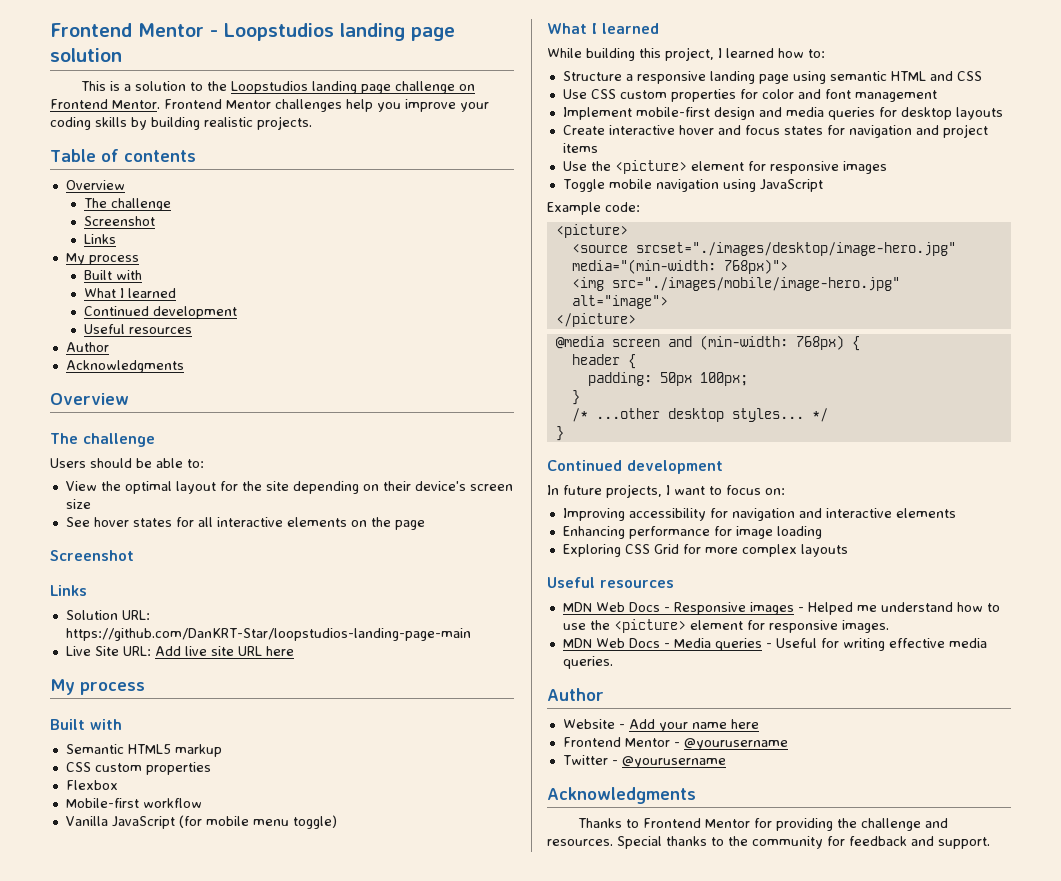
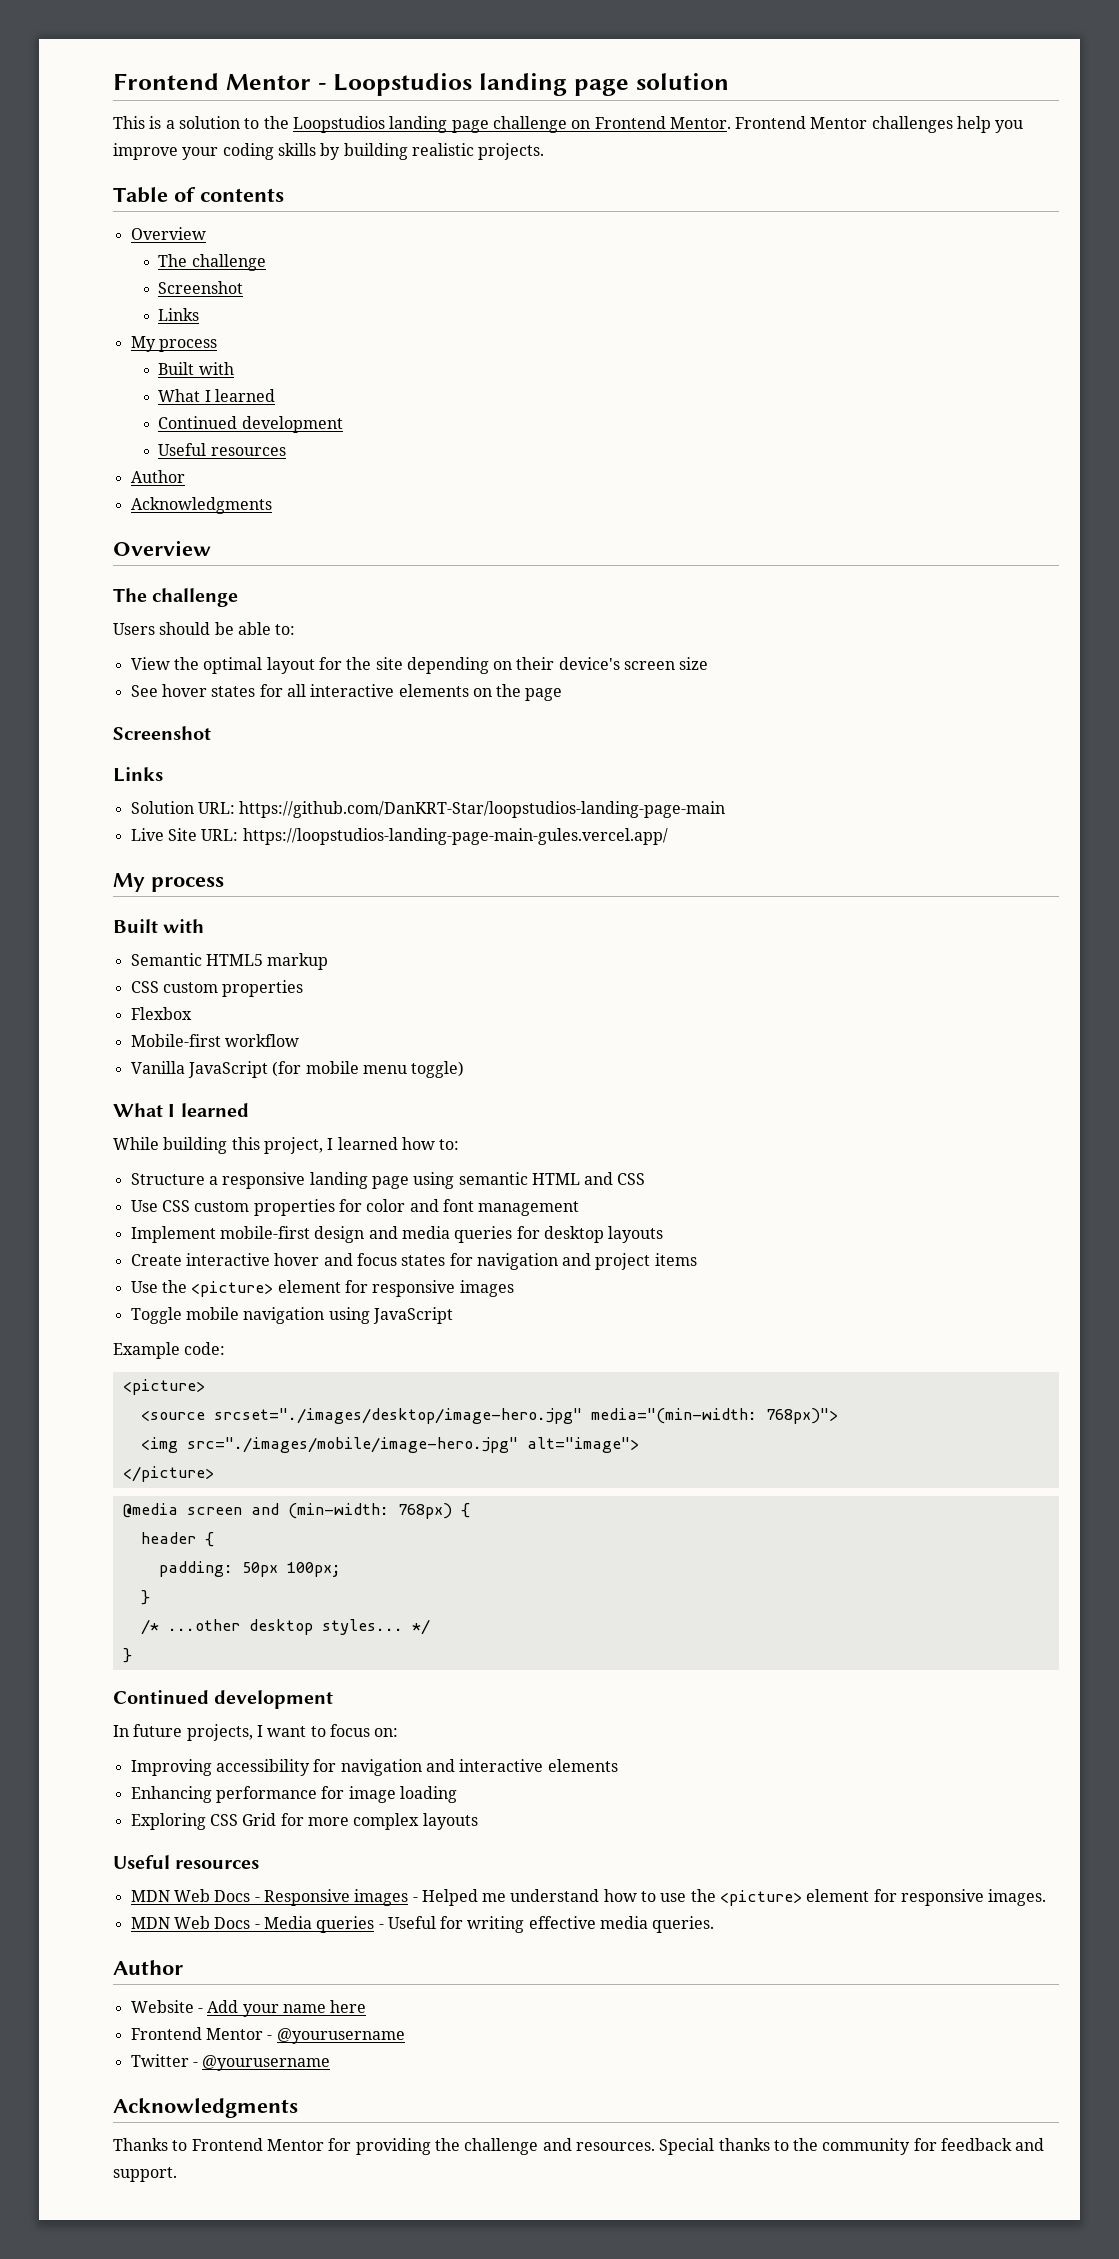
- Live Site URL: Add live site URL here
+ Live Site URL: https://loopstudios-landing-page-main-gules.vercel.app/

